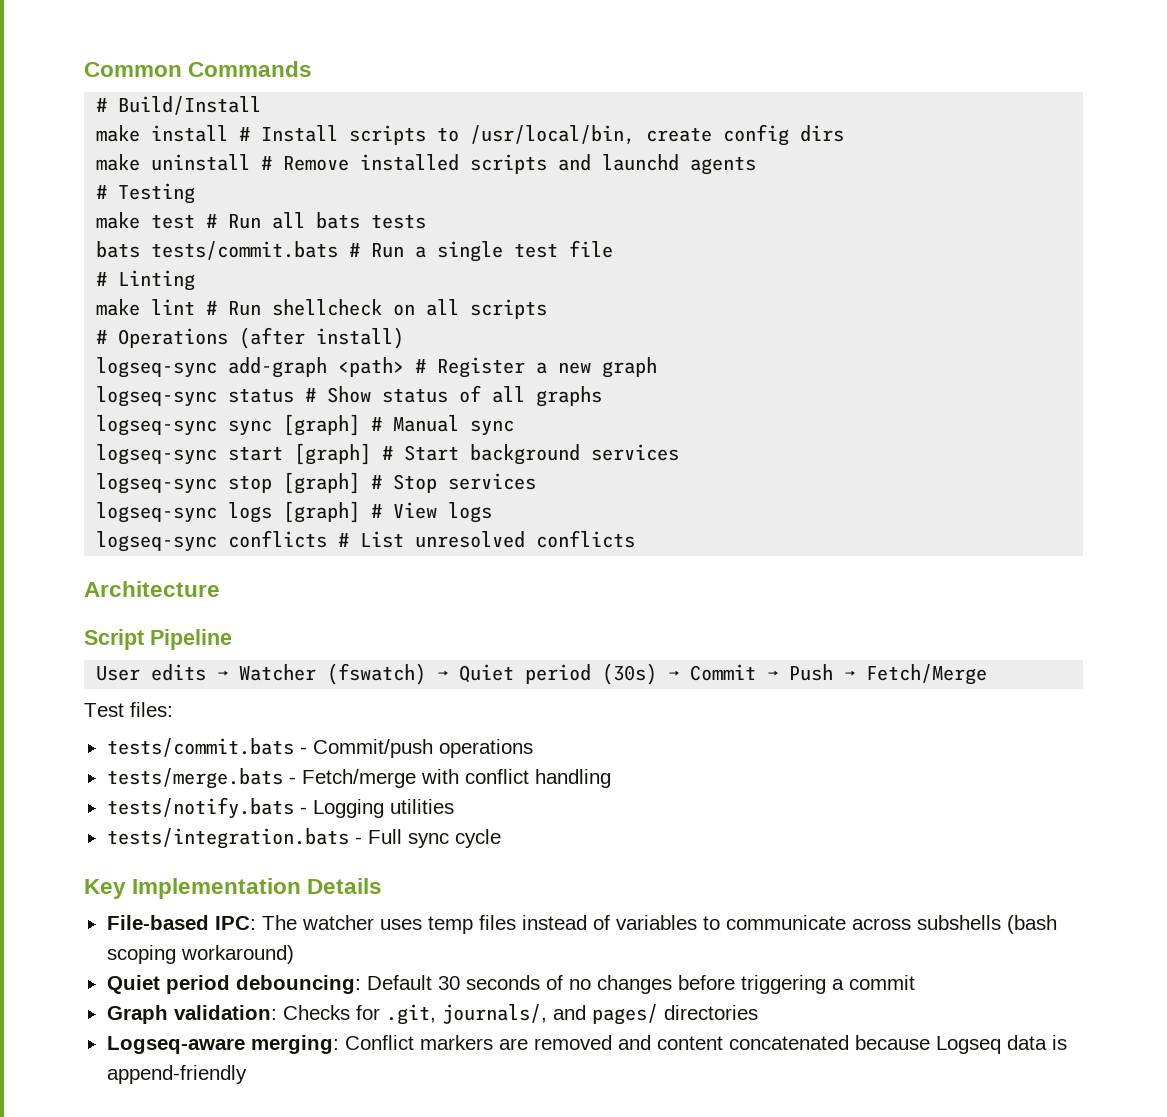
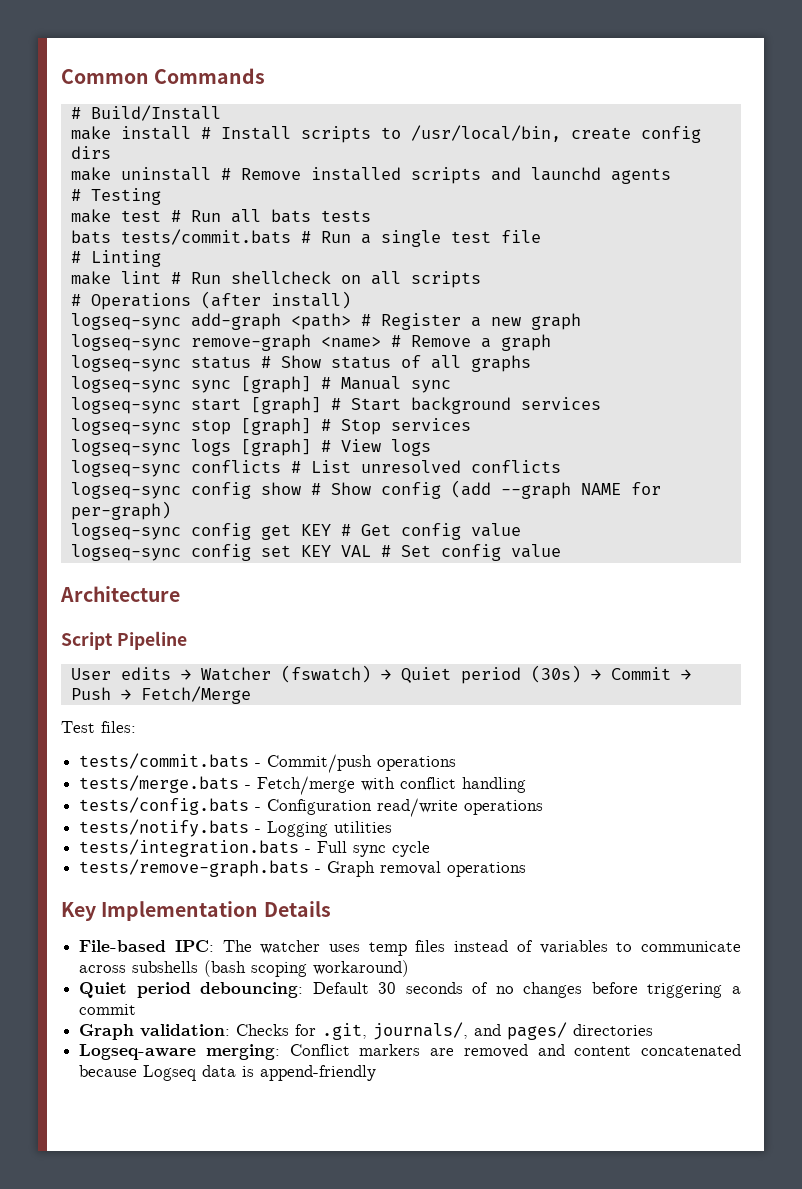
+ logseq-sync remove-graph <name> # Remove a graph
+ logseq-sync config show # Show config (add --graph NAME for per-graph)
+ logseq-sync config get KEY # Get config value
+ logseq-sync config set KEY VAL # Set config value
+ tests/config.bats - Configuration read/write operations
+ tests/remove-graph.bats - Graph removal operations

